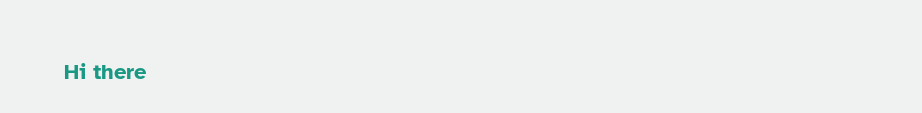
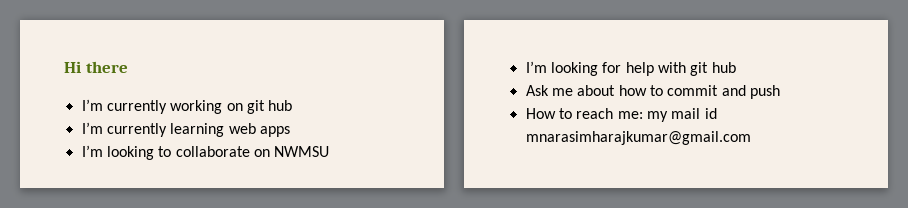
+ I’m currently working on git hub
+ I’m currently learning web apps
+ I’m looking to collaborate on NWMSU
+ I’m looking for help with git hub
+ Ask me about how to commit and push
+ How to reach me: my mail id mnarasimharajkumar@gmail.com

